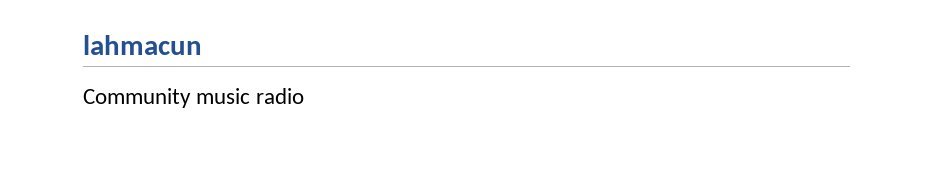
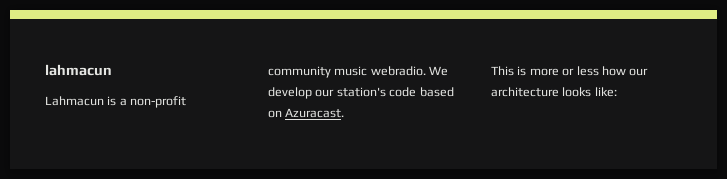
- Community music radio
+ Lahmacun is a non-profit community music webradio. We develop our station's code based on Azuracast.
+ This is more or less how our architecture looks like:

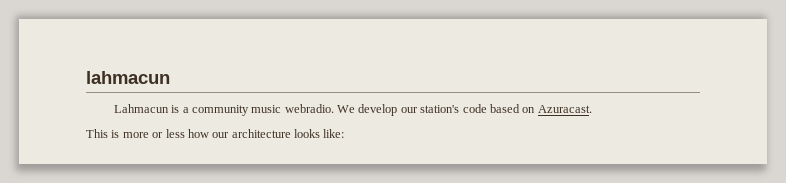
- Lahmacun is a non-profit community music webradio.
+ Lahmacun is a community music webradio.

